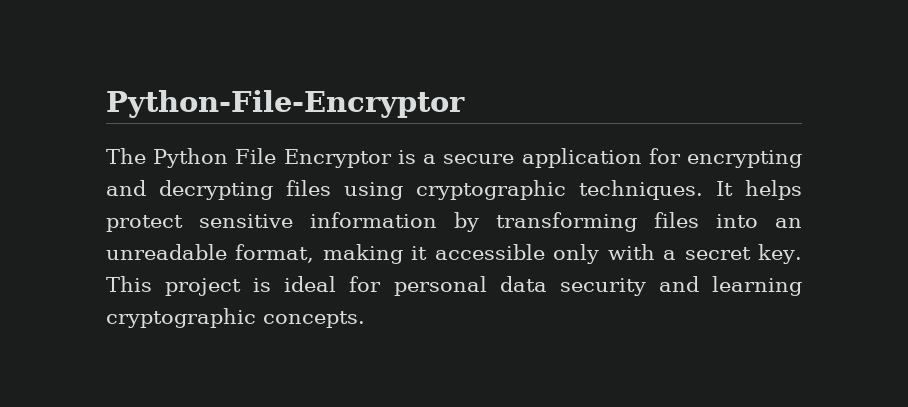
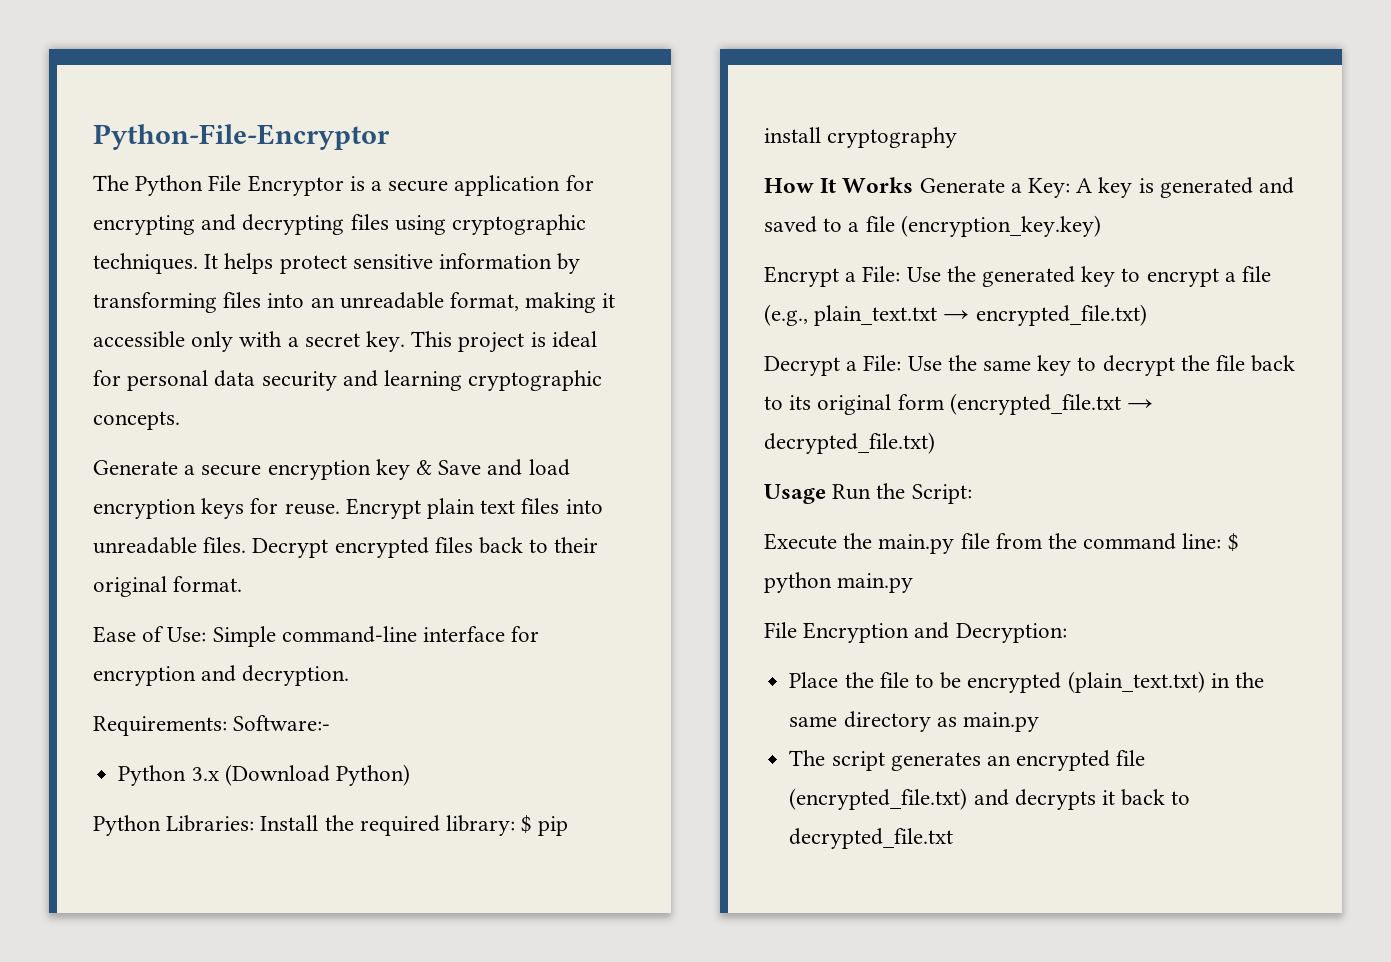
+ Generate a secure encryption key & Save and load encryption keys for reuse. Encrypt plain text files into unreadable files. Decrypt encrypted files back to their original format.
+ Ease of Use: Simple command-line interface for encryption and decryption.
+ Requirements: Software:-
+ Python 3.x (Download Python)
+ Python Libraries: Install the required library: $ pip install cryptography
+ How It Works Generate a Key: A key is generated and saved to a file (encryption_key.key)
+ Encrypt a File: Use the generated key to encrypt a file (e.g., plain_text.txt → encrypted_file.txt)
+ Decrypt a File: Use the same key to decrypt the file back to its original form (encrypted_file.txt → decrypted_file.txt)
+ Usage Run the Script:
+ Execute the main.py file from the command line: $ python main.py
+ File Encryption and Decryption:
+ Place the file to be encrypted (plain_text.txt) in the same directory as main.py
+ The script generates an encrypted file (encrypted_file.txt) and decrypts it back to decrypted_file.txt

